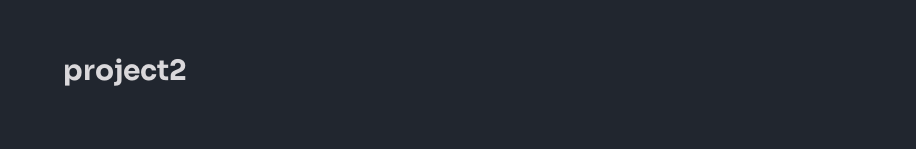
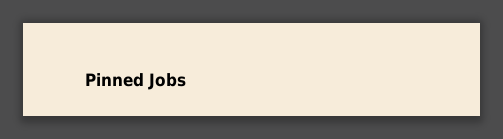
- project2
+ Pinned Jobs

